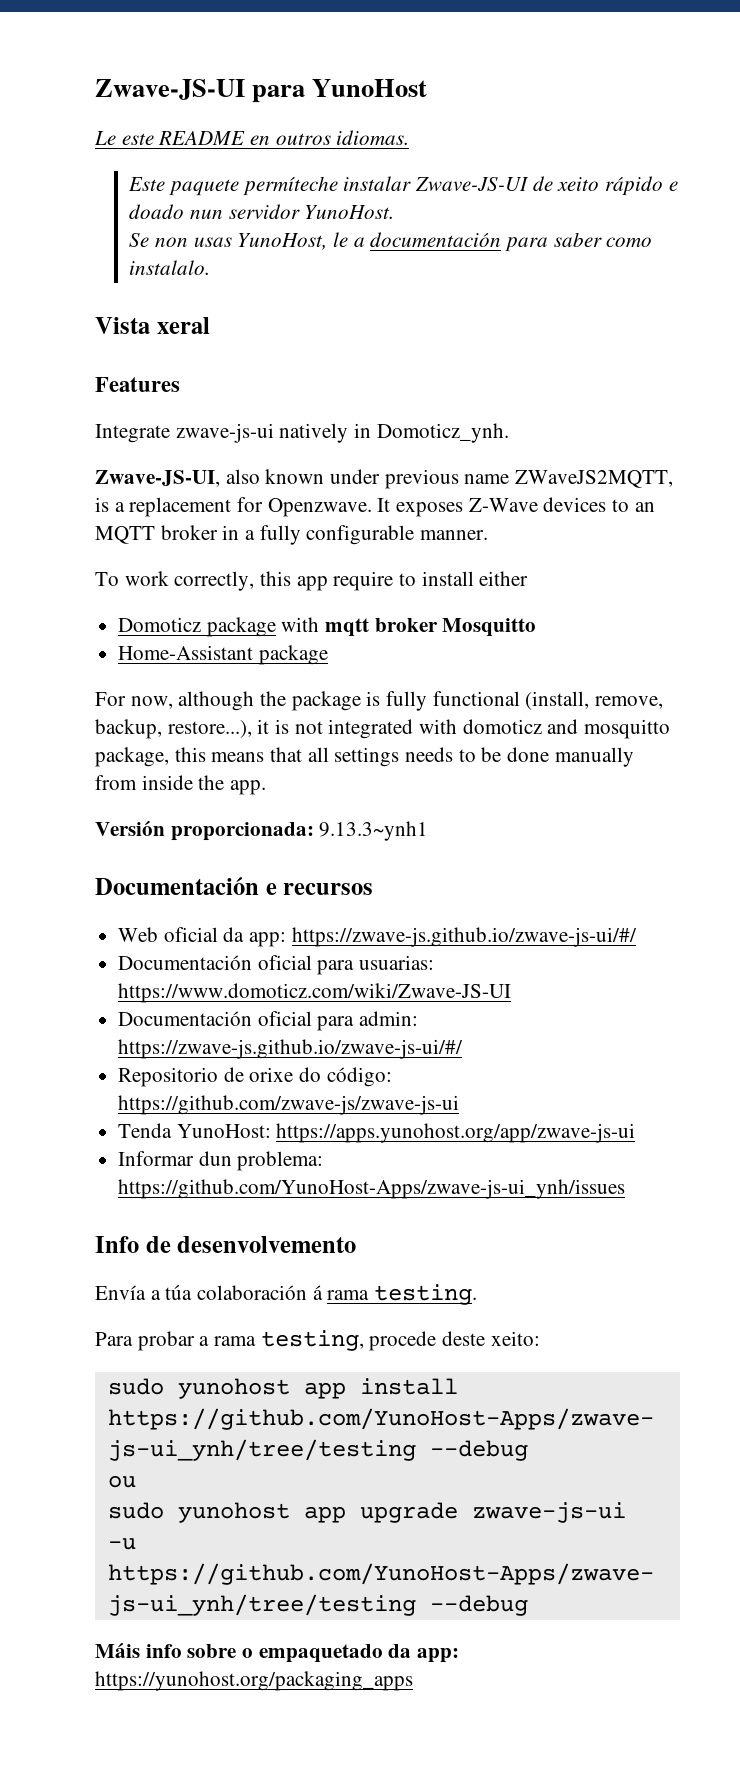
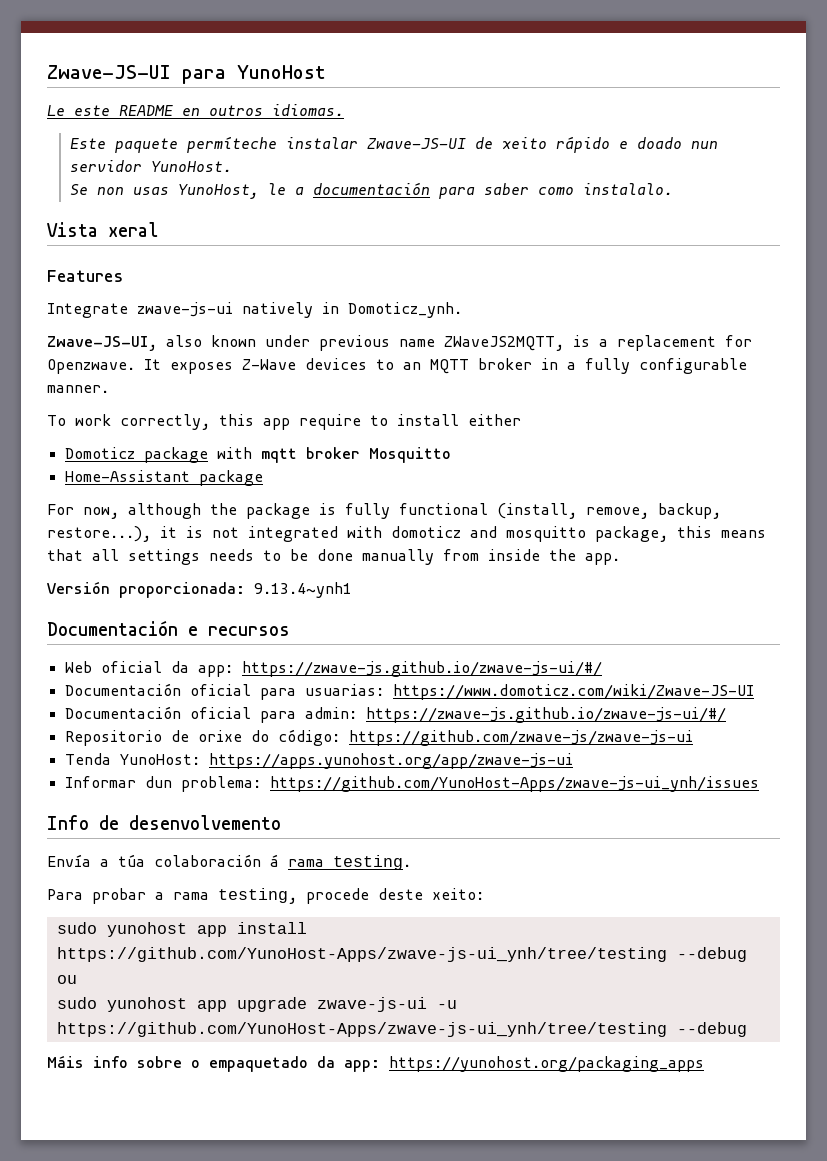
- Versión proporcionada: 9.13.3~ynh1
+ Versión proporcionada: 9.13.4~ynh1

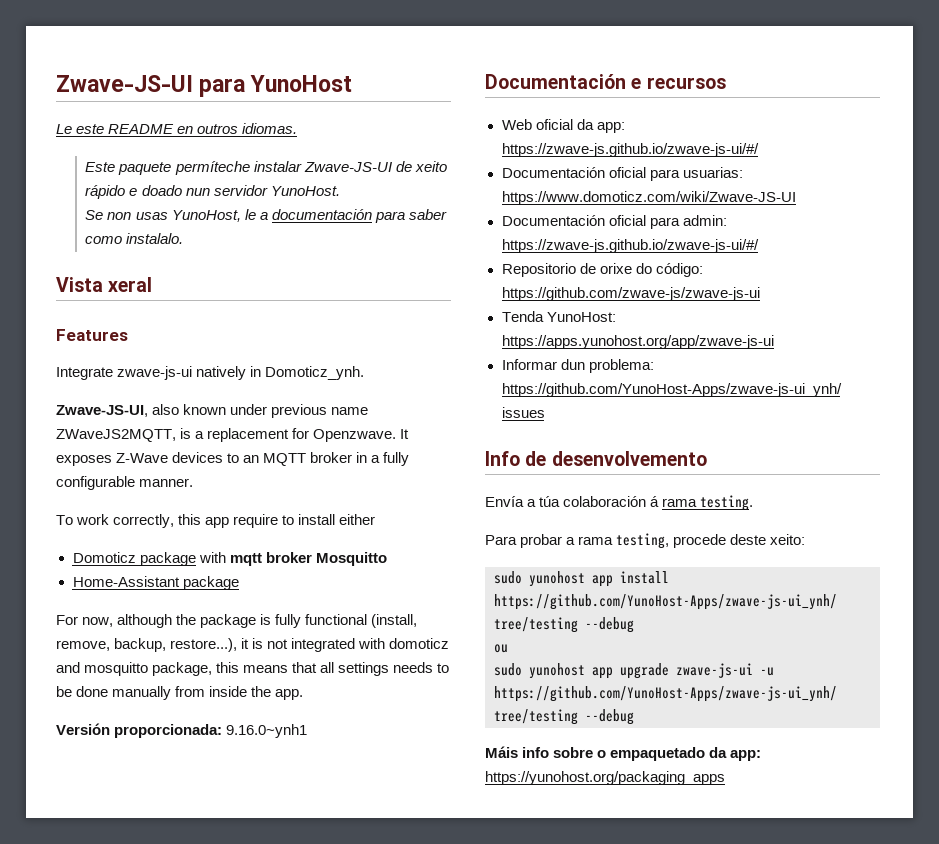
- Versión proporcionada: 9.13.4~ynh1
+ Versión proporcionada: 9.16.0~ynh1

